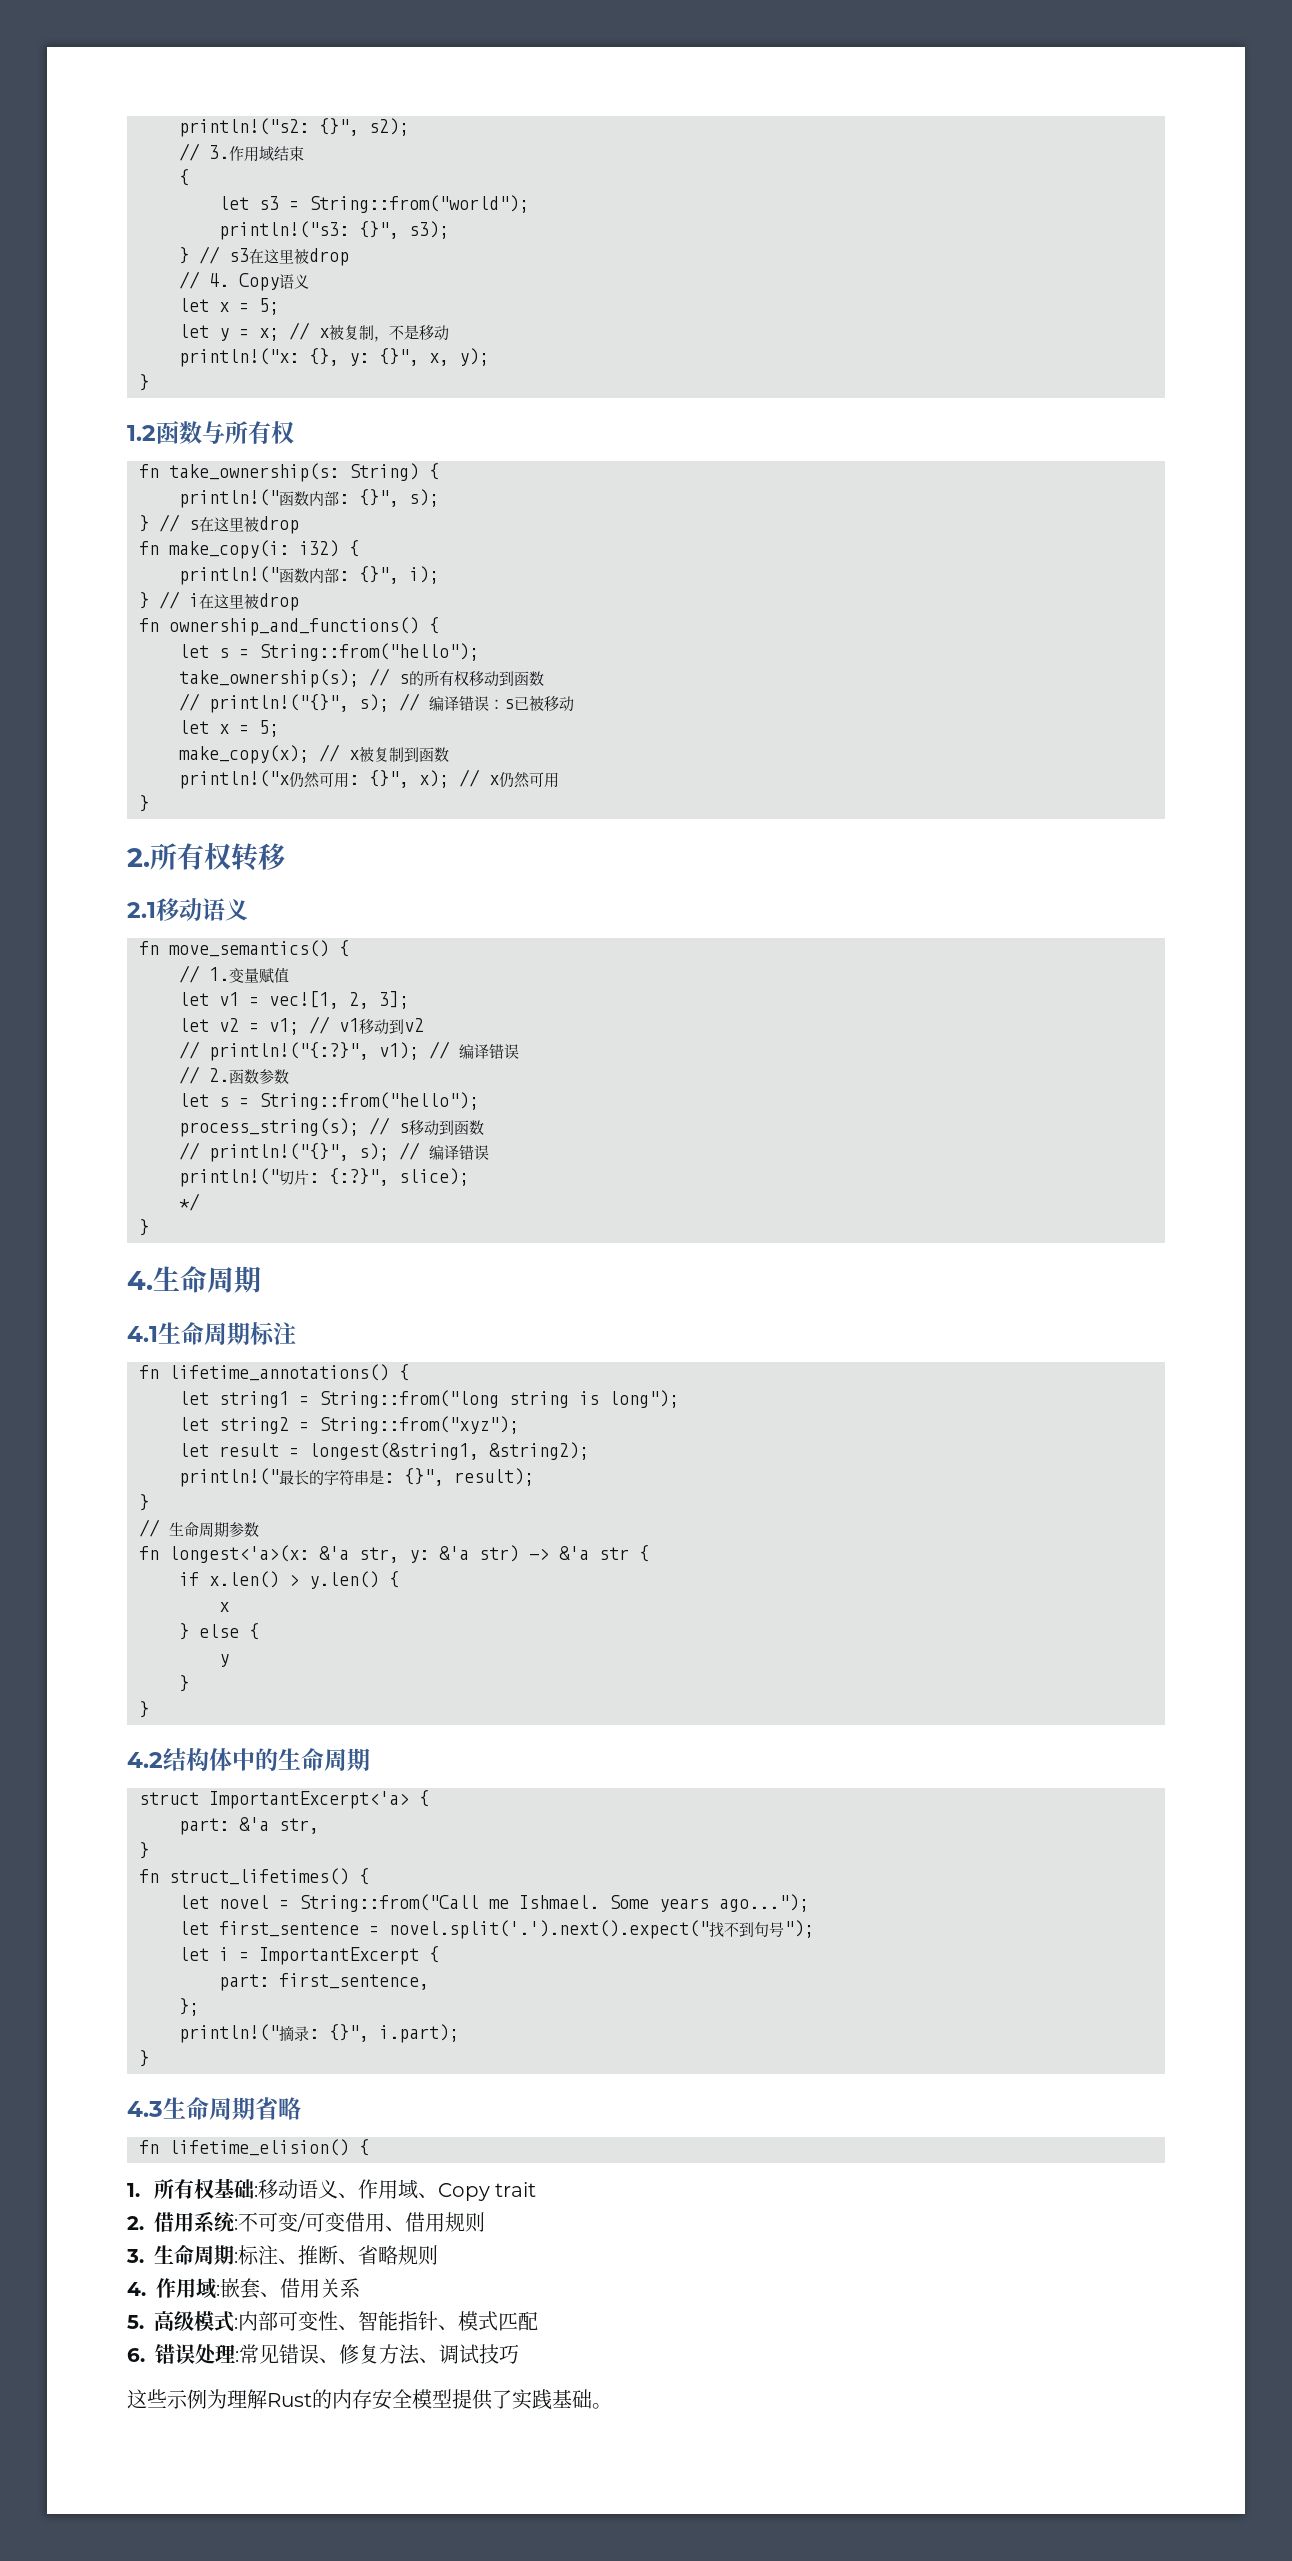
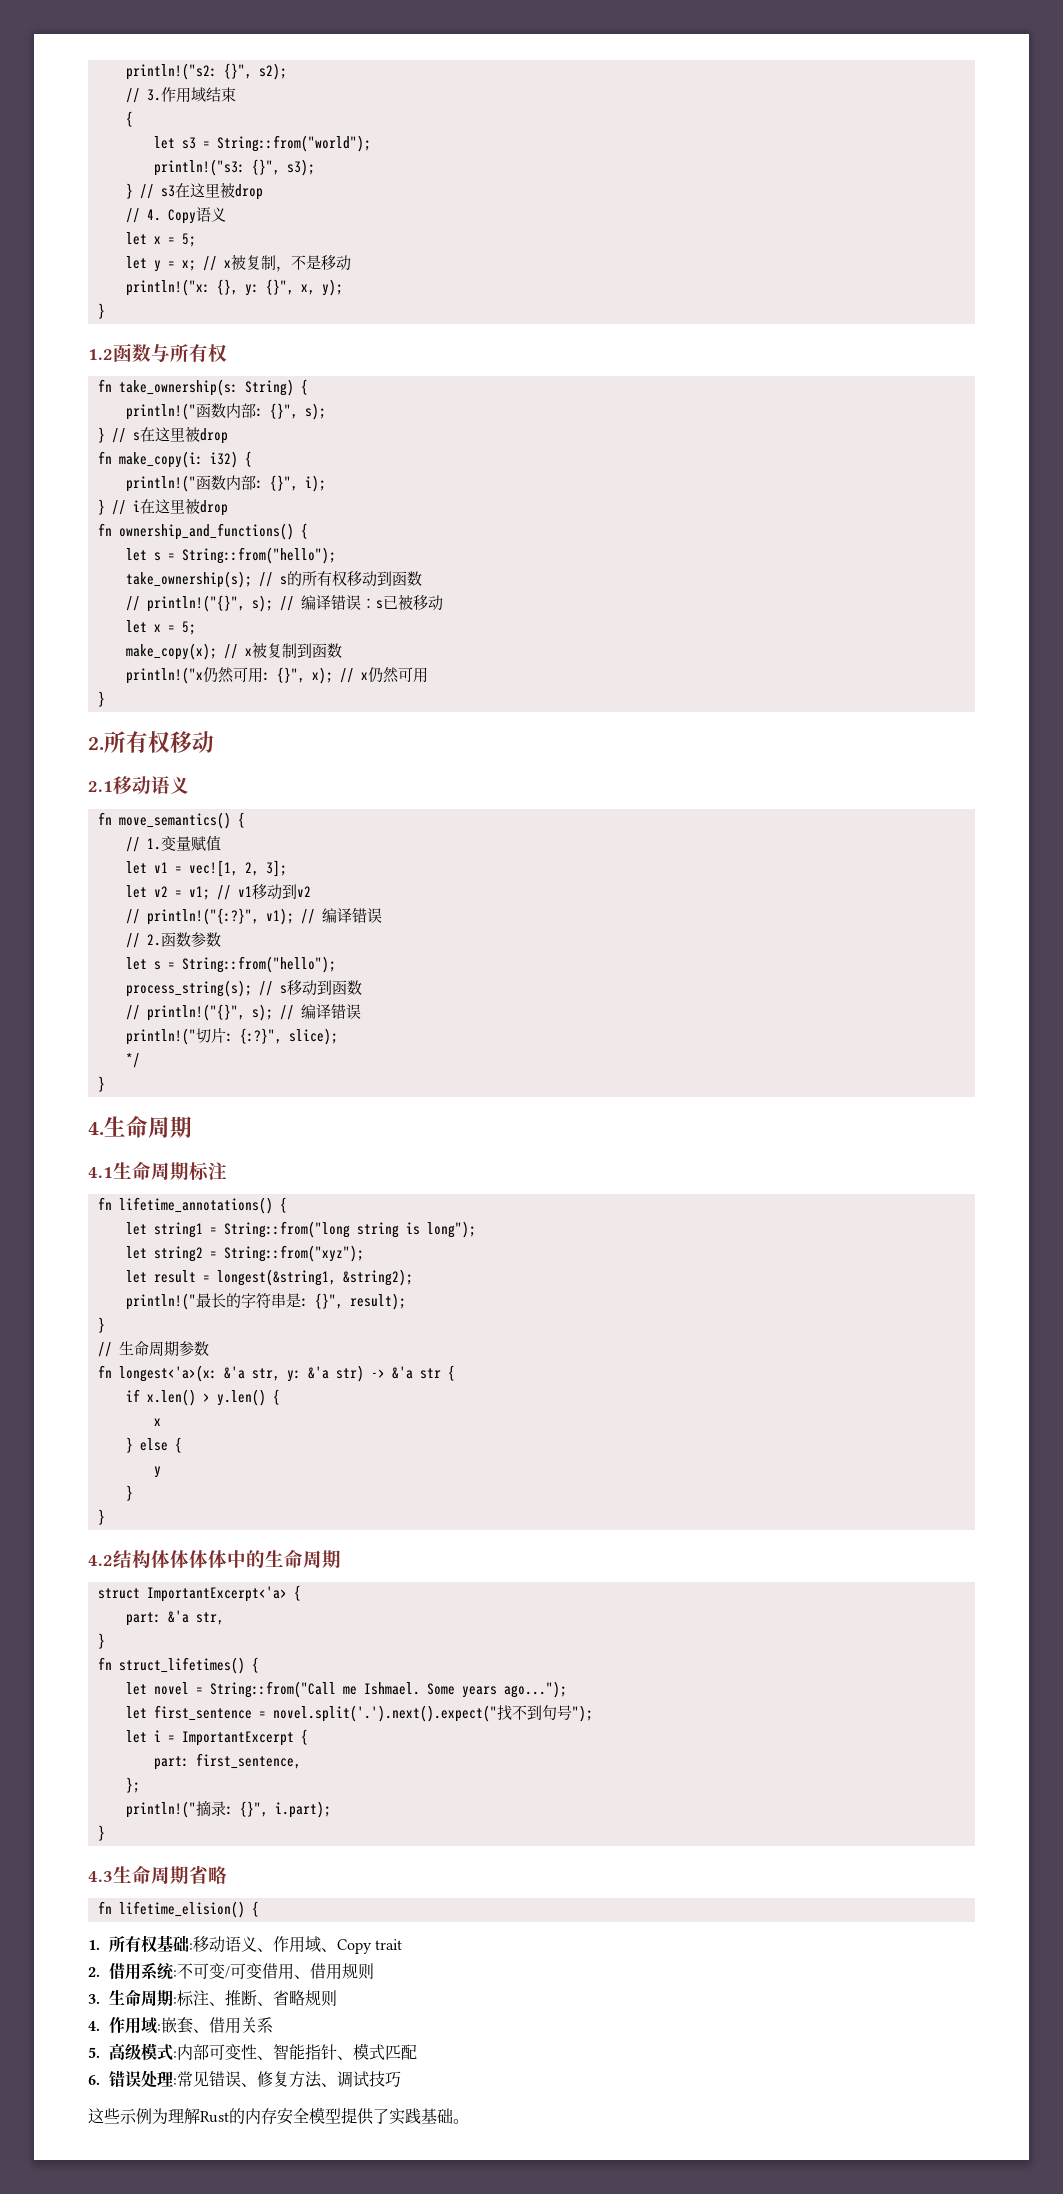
- 2.所有权转移
+ 2.所有权移动
- 4.2结构体中的生命周期
+ 4.2结构体体体体中的生命周期

